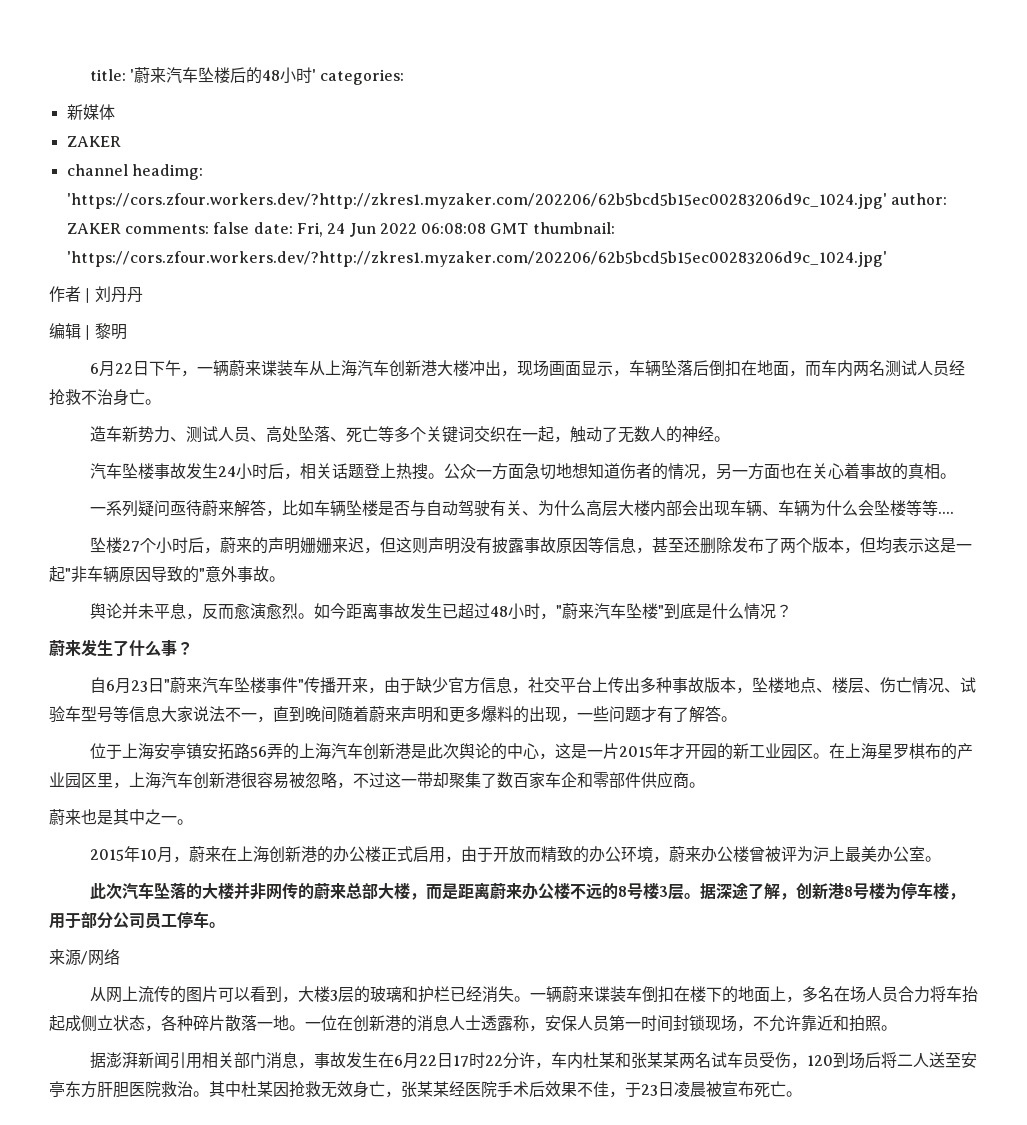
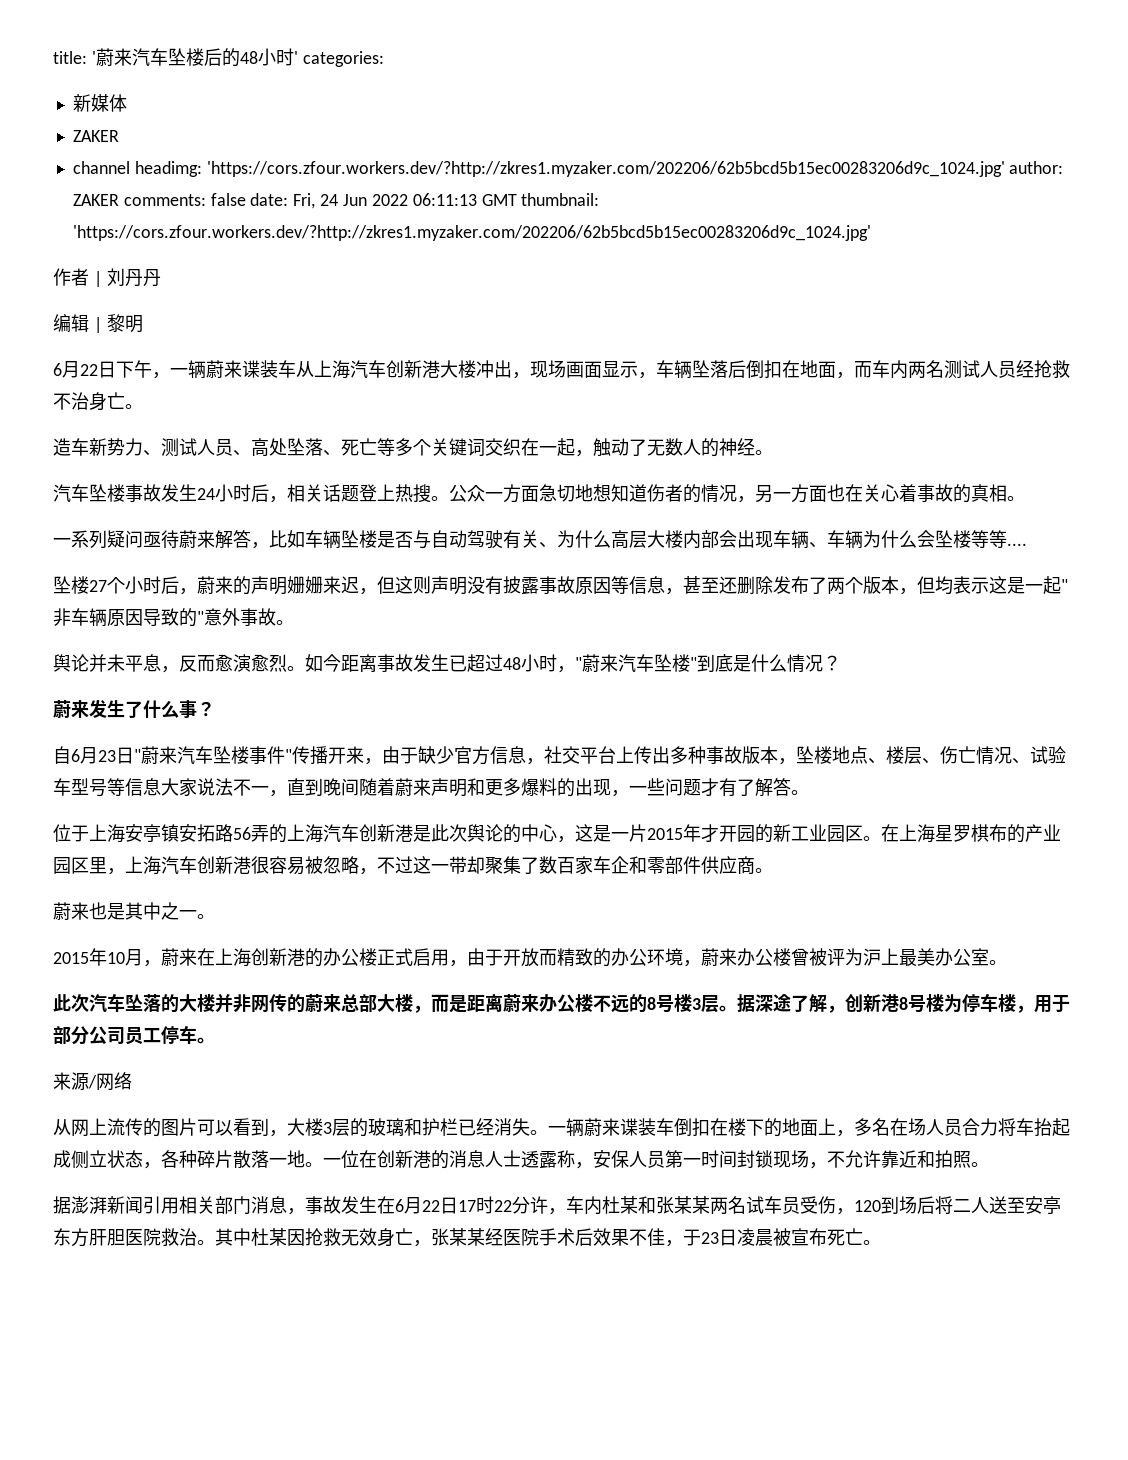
- channel headimg: 'https://cors.zfour.workers.dev/?http://zkres1.myzaker.com/202206/62b5bcd5b15ec00283206d9c_1024.jpg' author: ZAKER comments: false date: Fri, 24 Jun 2022 06:08:08 GMT thumbnail: 'https://cors.zfour.workers.dev/?http://zkres1.myzaker.com/202206/62b5bcd5b15ec00283206d9c_1024.jpg'
+ channel headimg: 'https://cors.zfour.workers.dev/?http://zkres1.myzaker.com/202206/62b5bcd5b15ec00283206d9c_1024.jpg' author: ZAKER comments: false date: Fri, 24 Jun 2022 06:11:13 GMT thumbnail: 'https://cors.zfour.workers.dev/?http://zkres1.myzaker.com/202206/62b5bcd5b15ec00283206d9c_1024.jpg'

